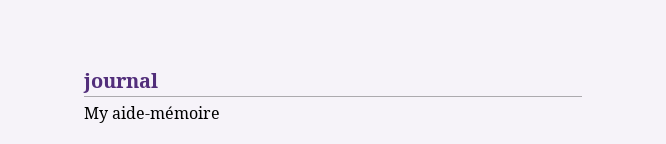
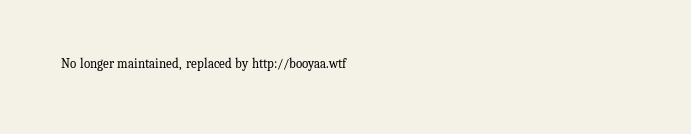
- journal
- My aide-mémoire
+ No longer maintained, replaced by http://booyaa.wtf

